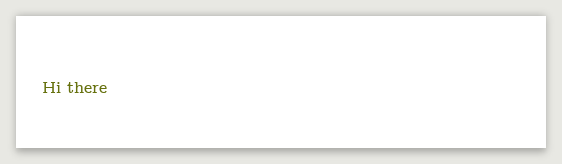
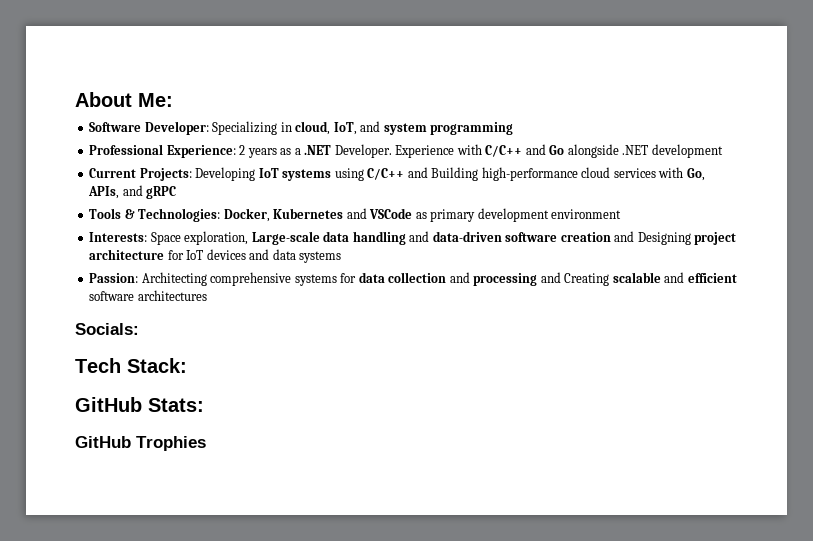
- Hi there
+ About Me:
+ Software Developer: Specializing in cloud, IoT, and system programming
+ Professional Experience: 2 years as a .NET Developer. Experience with C/C++ and Go alongside .NET development
+ Current Projects: Developing IoT systems using C/C++ and Building high-performance cloud services with Go, APIs, and gRPC
+ Tools & Technologies: Docker, Kubernetes and VSCode as primary development environment
+ Interests: Space exploration, Large-scale data handling and data-driven software creation and Designing project architecture for IoT devices and data systems
+ Passion: Architecting comprehensive systems for data collection and processing and Creating scalable and efficient software architectures
+ Socials:
+ Tech Stack:
+ GitHub Stats:
+ GitHub Trophies

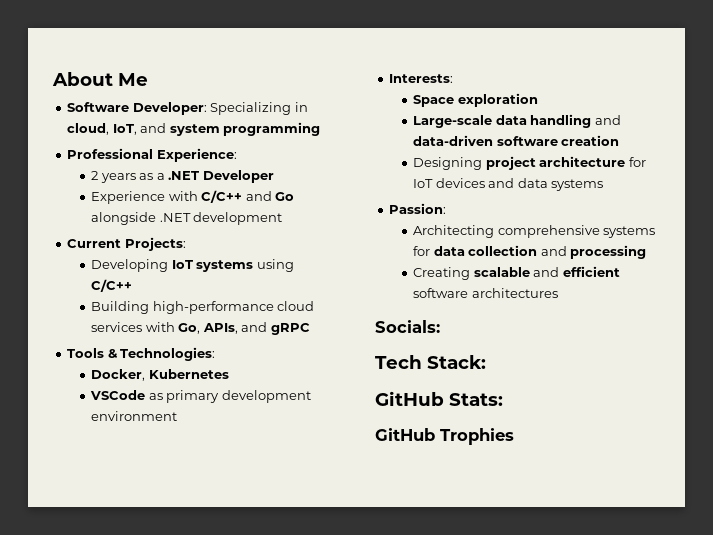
- About Me:
+ About Me
- Professional Experience: 2 years as a .NET Developer. Experience with C/C++ and Go alongside .NET development
+ Professional Experience:
+ 2 years as a .NET Developer
+ Experience with C/C++ and Go alongside .NET development
- Current Projects: Developing IoT systems using C/C++ and Building high-performance cloud services with Go, APIs, and gRPC
+ Current Projects:
+ Developing IoT systems using C/C++
+ Building high-performance cloud services with Go, APIs, and gRPC
- Tools & Technologies: Docker, Kubernetes and VSCode as primary development environment
+ Tools & Technologies:
+ Docker, Kubernetes
+ VSCode as primary development environment
- Interests: Space exploration, Large-scale data handling and data-driven software creation and Designing project architecture for IoT devices and data systems
+ Interests:
+ Space exploration
+ Large-scale data handling and data-driven software creation
+ Designing project architecture for IoT devices and data systems
- Passion: Architecting comprehensive systems for data collection and processing and Creating scalable and efficient software architectures
+ Passion:
+ Architecting comprehensive systems for data collection and processing
+ Creating scalable and efficient software architectures

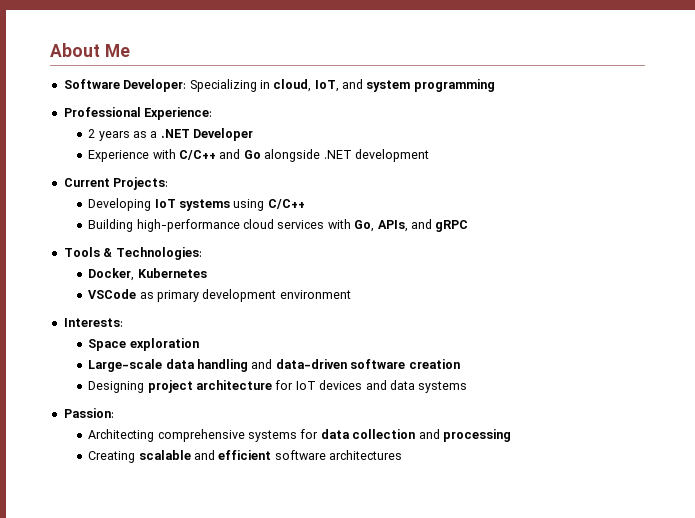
- Socials:
- Tech Stack:
- GitHub Stats:
- GitHub Trophies

